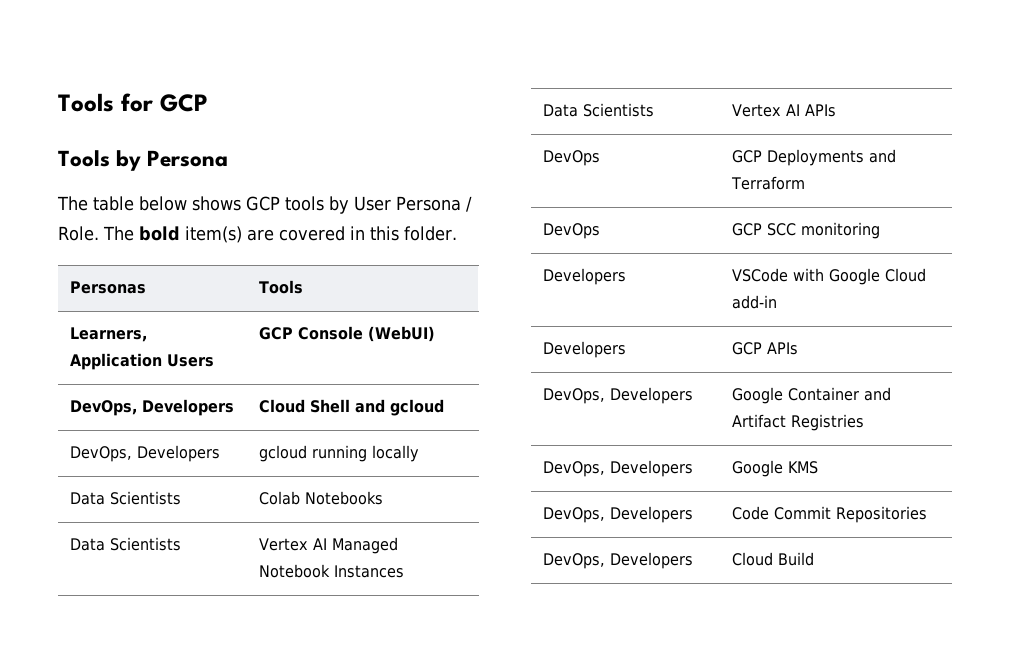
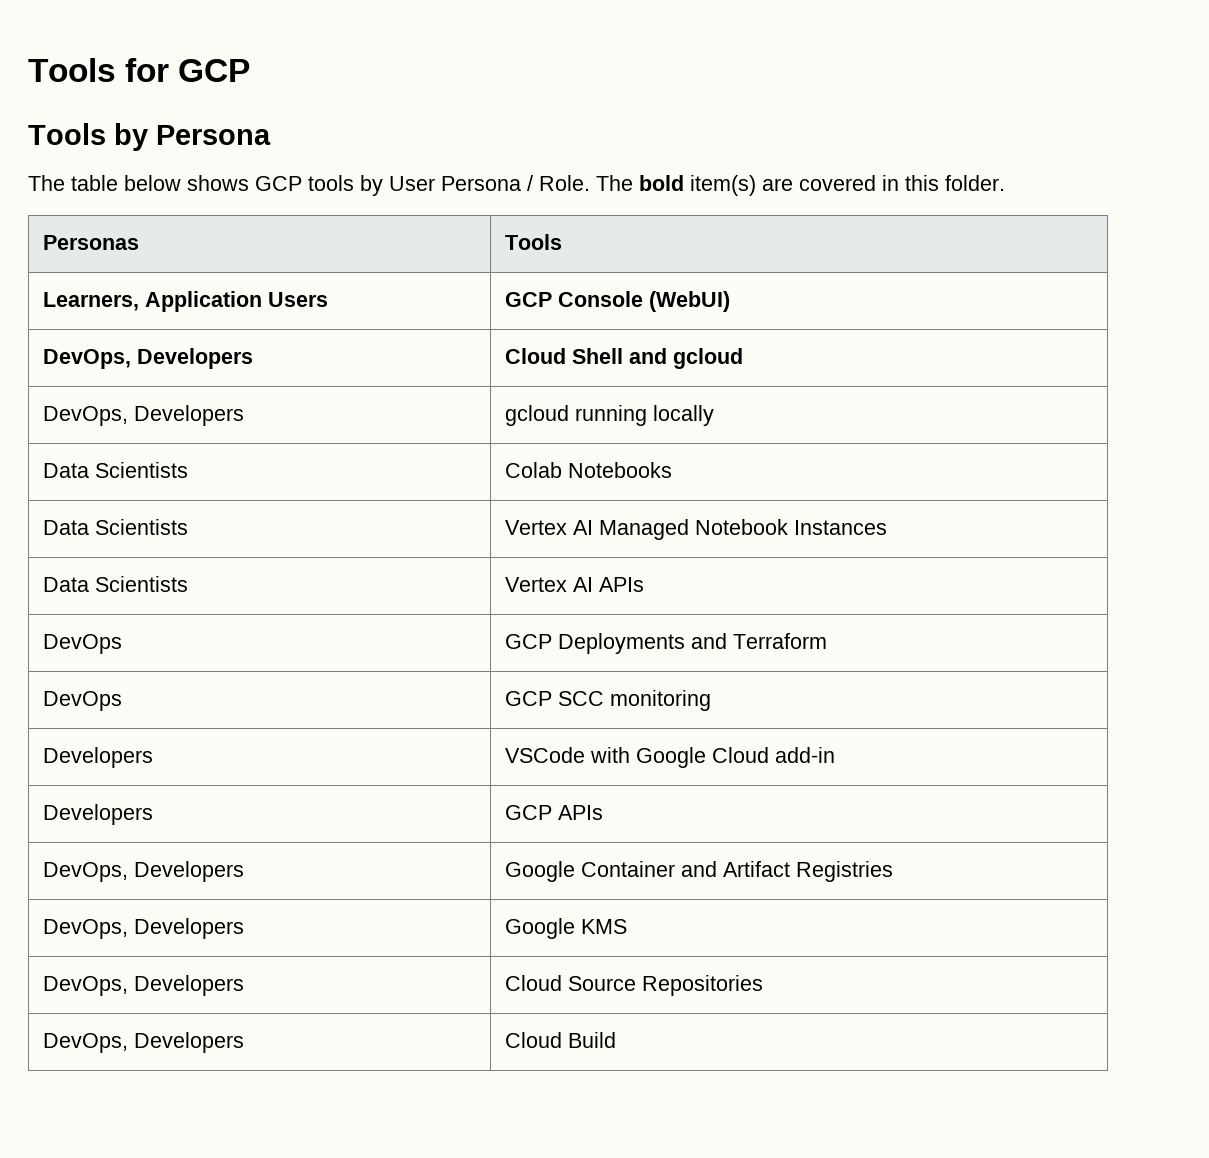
- DevOps, Developers | Code Commit Repositories
+ DevOps, Developers | Cloud Source Repositories

